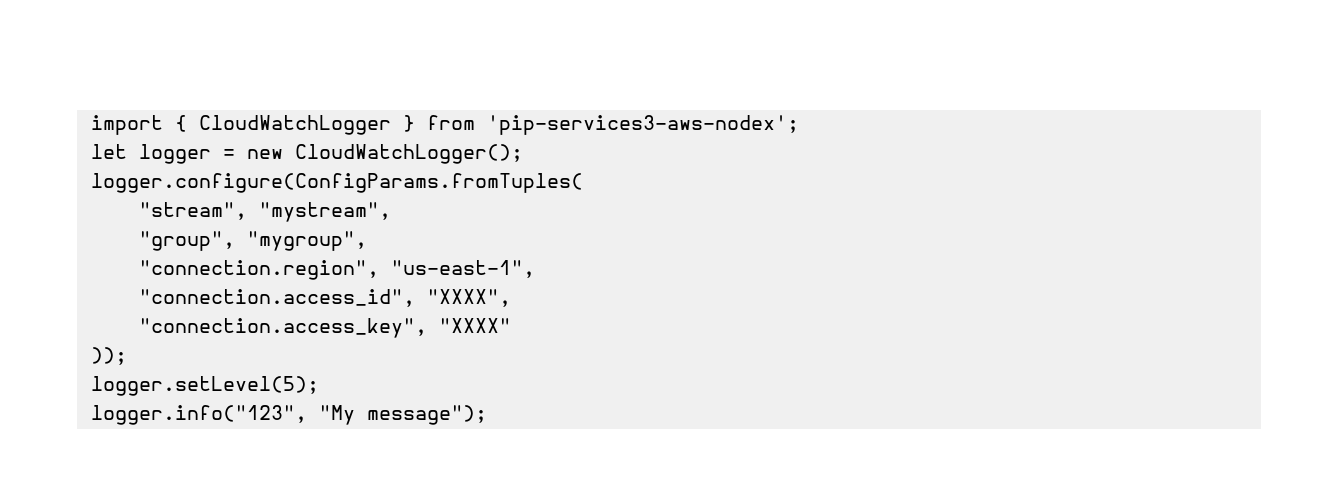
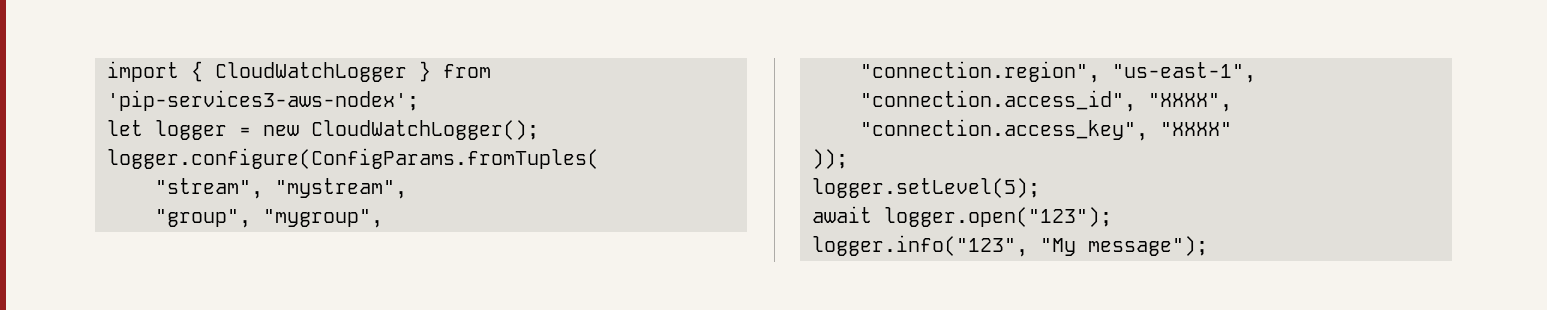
+ await logger.open("123");

